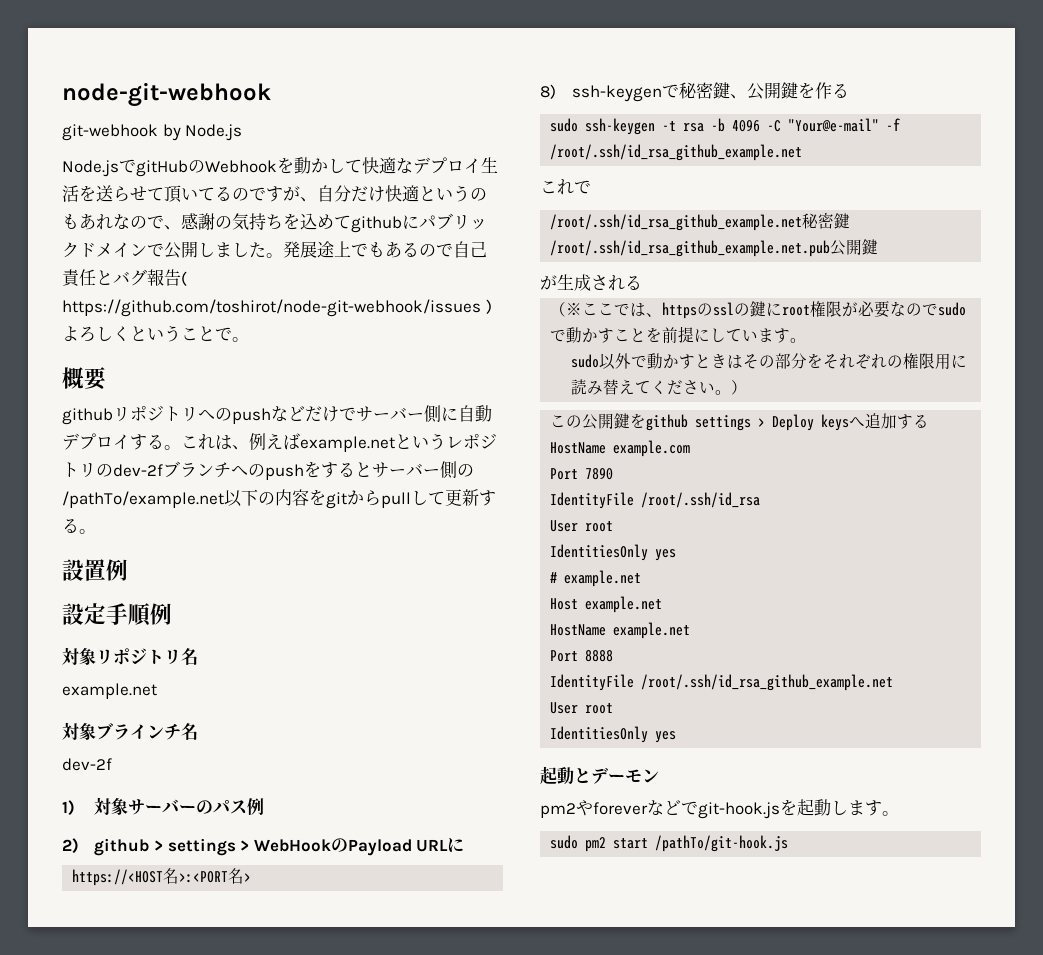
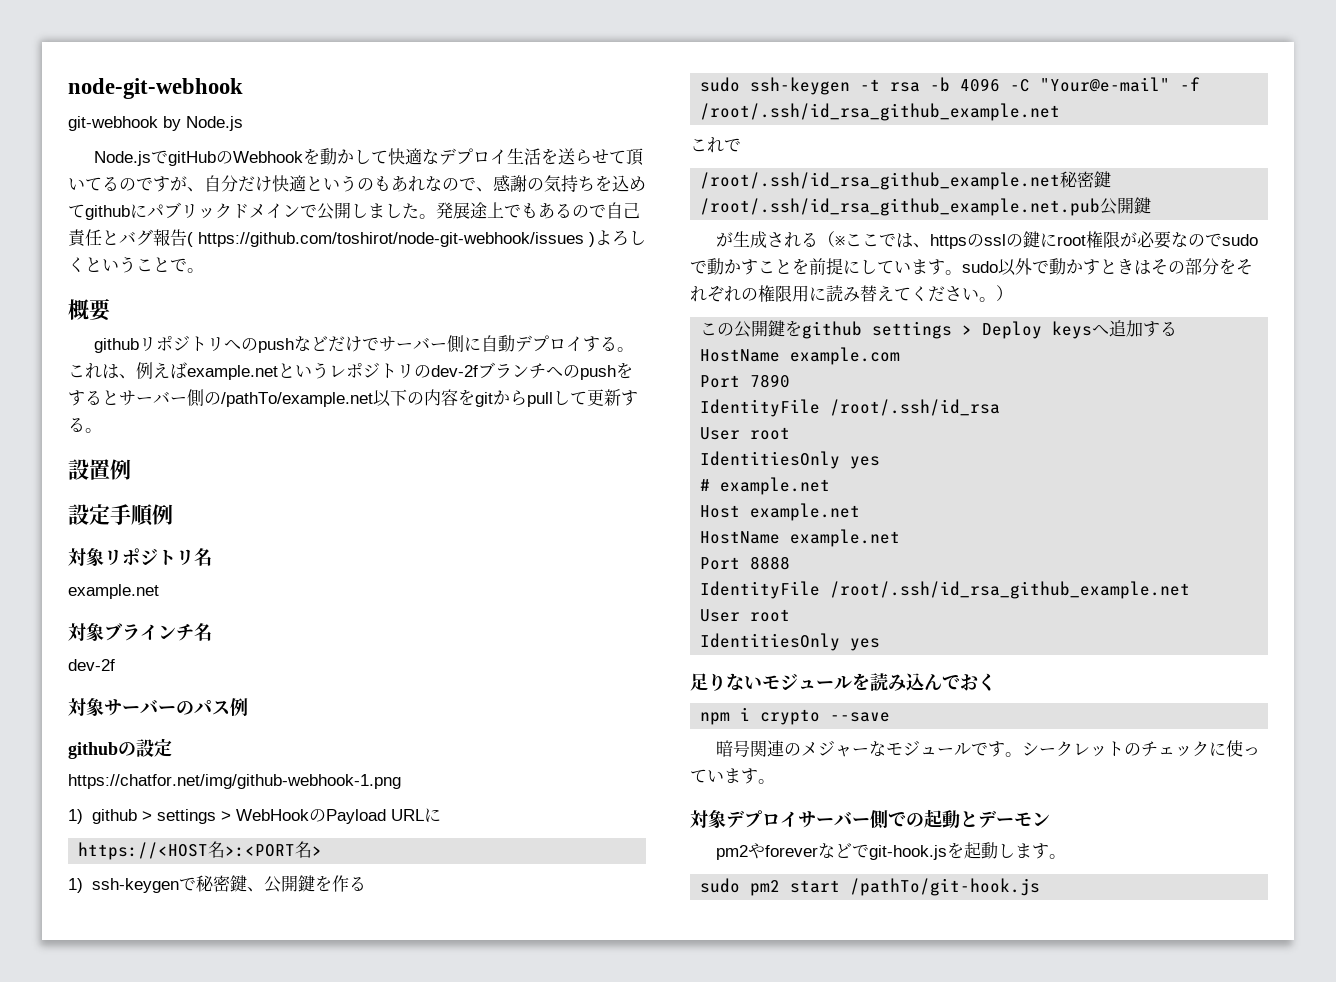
- 1)対象サーバーのパス例
+ 対象サーバーのパス例
- 2) github > settings > WebHookのPayload URLに
+ githubの設定
+ https://chatfor.net/img/github-webhook-1.png
+ 1) github > settings > WebHookのPayload URLに
- 8) ssh-keygenで秘密鍵、公開鍵を作る
+ 1) ssh-keygenで秘密鍵、公開鍵を作る
- が生成される
- （※ここでは、httpsのsslの鍵にroot権限が必要なのでsudoで動かすことを前提にしています。
- sudo以外で動かすときはその部分をそれぞれの権限用に読み替えてください。）
+ が生成される（※ここでは、httpsのsslの鍵にroot権限が必要なのでsudoで動かすことを前提にしています。sudo以外で動かすときはその部分をそれぞれの権限用に読み替えてください。）
- 起動とデーモン
+ 足りないモジュールを読み込んでおく
+ npm i crypto --save
+ 暗号関連のメジャーなモジュールです。シークレットのチェックに使っています。
+ 対象デプロイサーバー側での起動とデーモン

